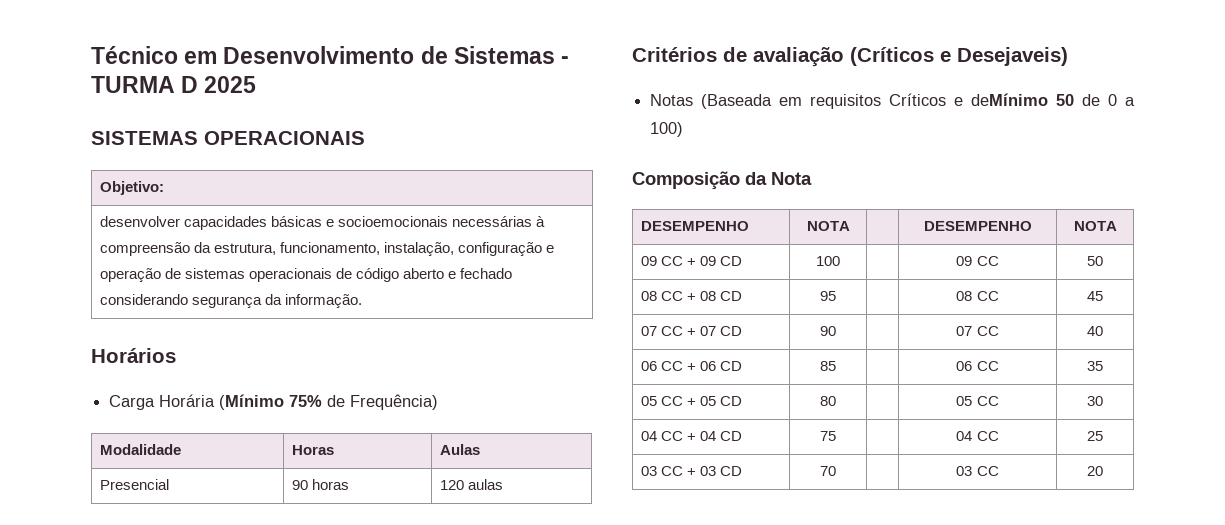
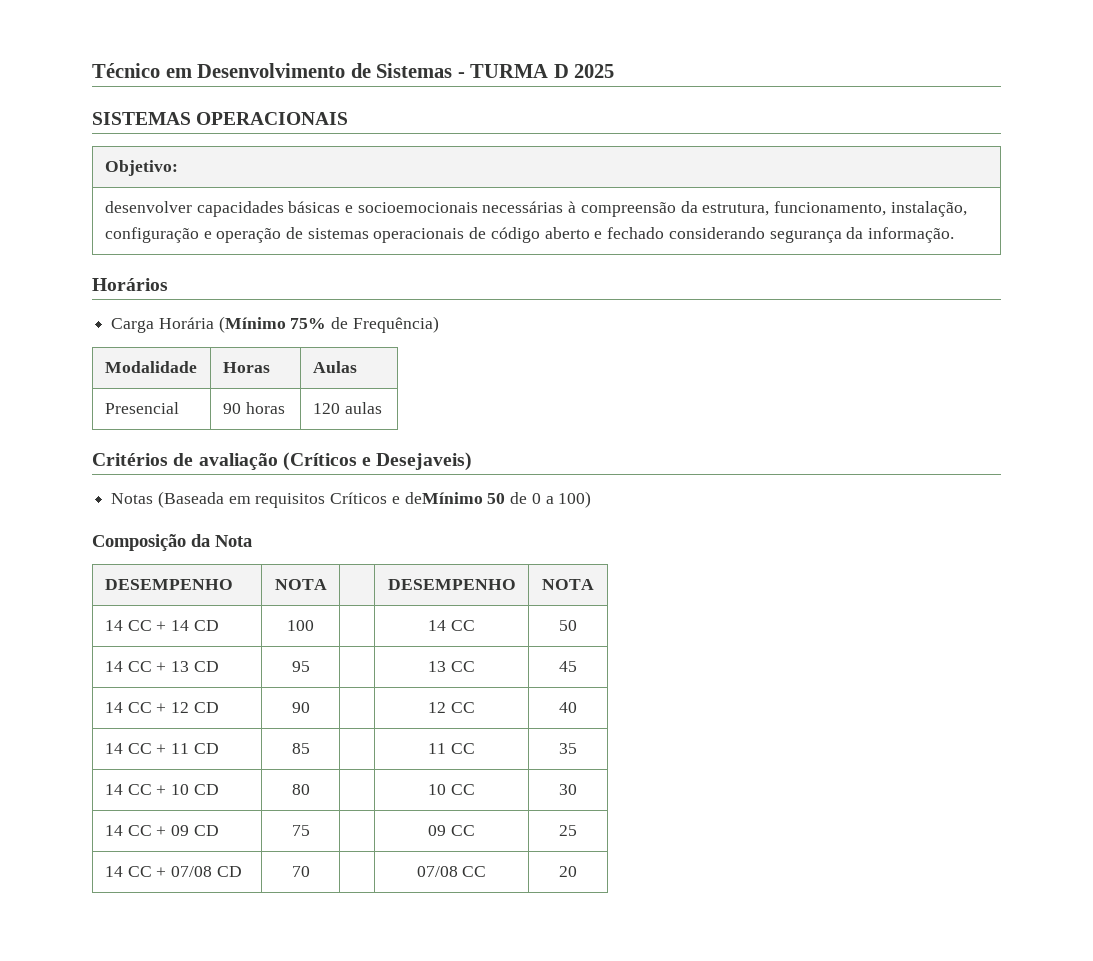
- 09 CC + 09 CD | 100 | | 09 CC | 50
- 08 CC + 08 CD | 95 | | 08 CC | 45
- 07 CC + 07 CD | 90 | | 07 CC | 40
- 06 CC + 06 CD | 85 | | 06 CC | 35
- 05 CC + 05 CD | 80 | | 05 CC | 30
- 04 CC + 04 CD | 75 | | 04 CC | 25
- 03 CC + 03 CD | 70 | | 03 CC | 20
+ 14 CC + 14 CD | 100 | | 14 CC | 50
+ 14 CC + 13 CD | 95 | | 13 CC | 45
+ 14 CC + 12 CD | 90 | | 12 CC | 40
+ 14 CC + 11 CD | 85 | | 11 CC | 35
+ 14 CC + 10 CD | 80 | | 10 CC | 30
+ 14 CC + 09 CD | 75 | | 09 CC | 25
+ 14 CC + 07/08 CD | 70 | | 07/08 CC | 20

